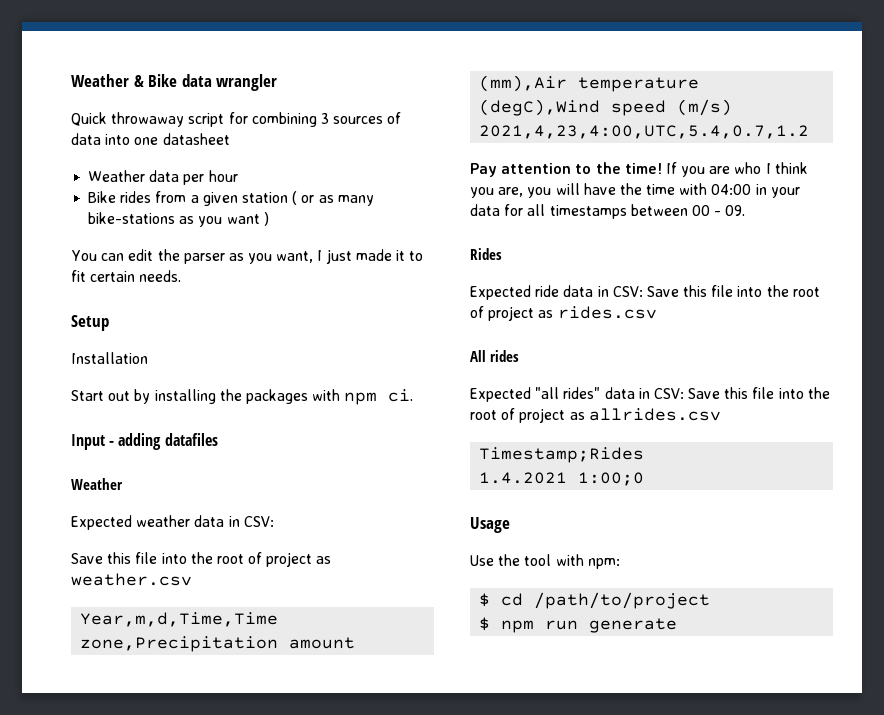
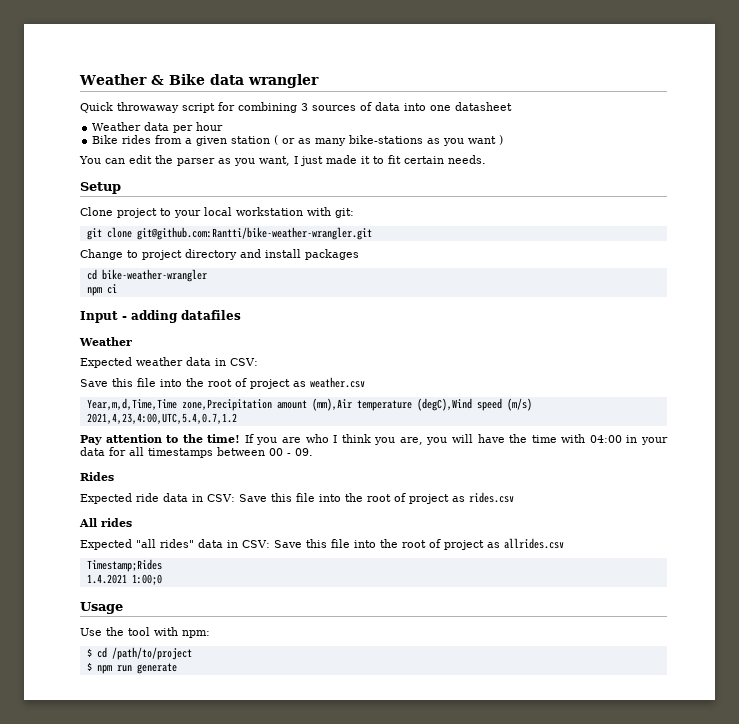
- Installation
- Start out by installing the packages with npm ci.
+ Clone project to your local workstation with git:
+ git clone git@github.com:Rantti/bike-weather-wrangler.git
+ Change to project directory and install packages
+ cd bike-weather-wrangler
+ npm ci

